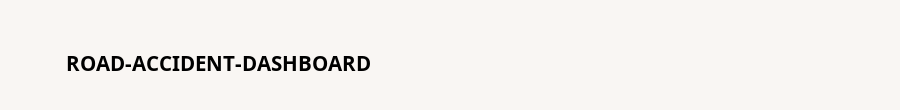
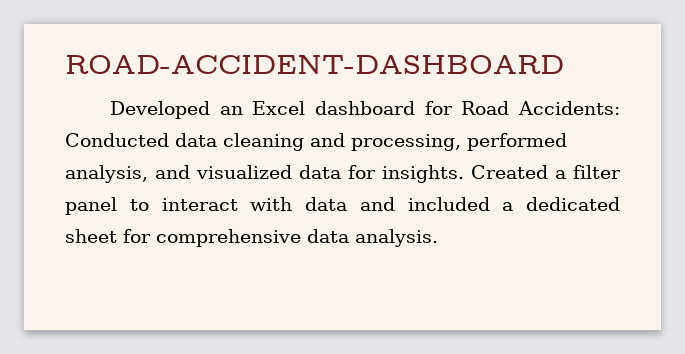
+ Developed an Excel dashboard for Road Accidents: Conducted data cleaning and processing, performed analysis, and visualized data for insights. Created a filter panel to interact with data and included a dedicated sheet for comprehensive data analysis.

